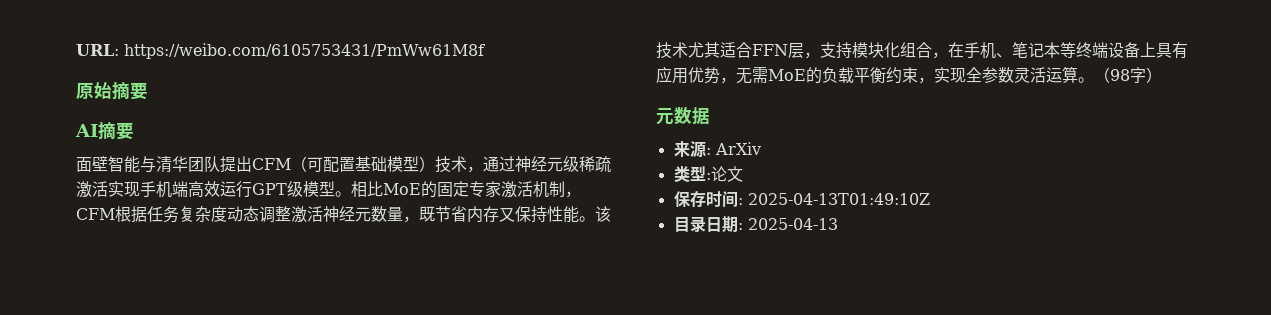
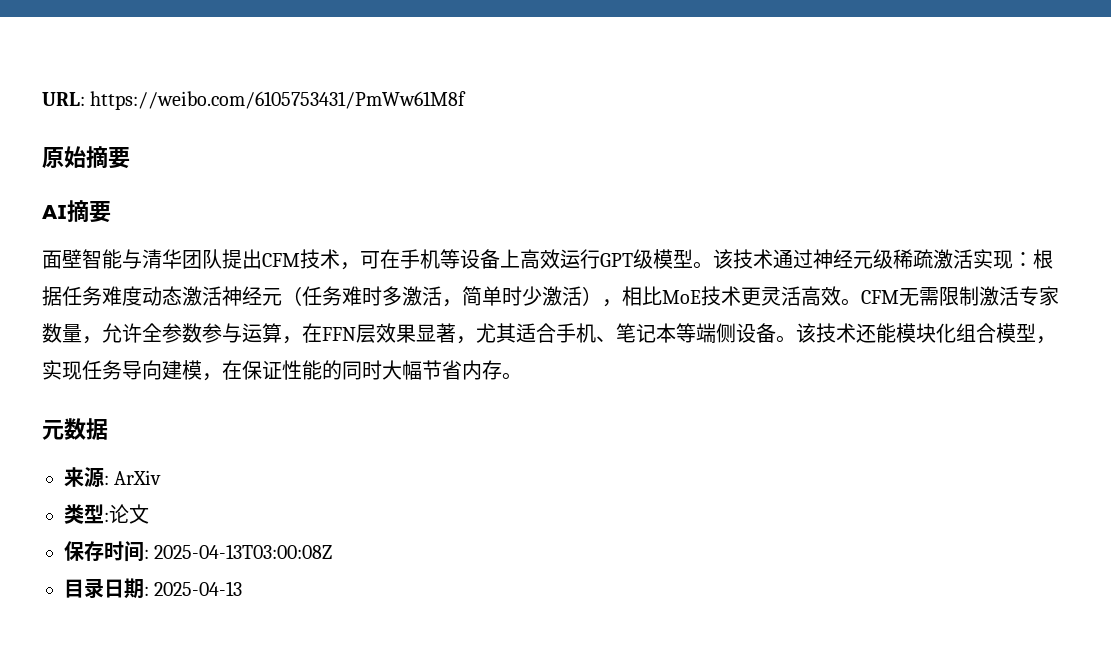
- 面壁智能与清华团队提出CFM（可配置基础模型）技术，通过神经元级稀疏激活实现手机端高效运行GPT级模型。相比MoE的固定专家激活机制，CFM根据任务复杂度动态调整激活神经元数量，既节省内存又保持性能。该技术尤其适合FFN层，支持模块化组合，在手机、笔记本等终端设备上具有应用优势，无需MoE的负载平衡约束，实现全参数灵活运算。（98字）
+ 面壁智能与清华团队提出CFM技术，可在手机等设备上高效运行GPT级模型。该技术通过神经元级稀疏激活实现：根据任务难度动态激活神经元（任务难时多激活，简单时少激活），相比MoE技术更灵活高效。CFM无需限制激活专家数量，允许全参数参与运算，在FFN层效果显著，尤其适合手机、笔记本等端侧设备。该技术还能模块化组合模型，实现任务导向建模，在保证性能的同时大幅节省内存。
- 保存时间: 2025-04-13T01:49:10Z
+ 保存时间: 2025-04-13T03:00:08Z

